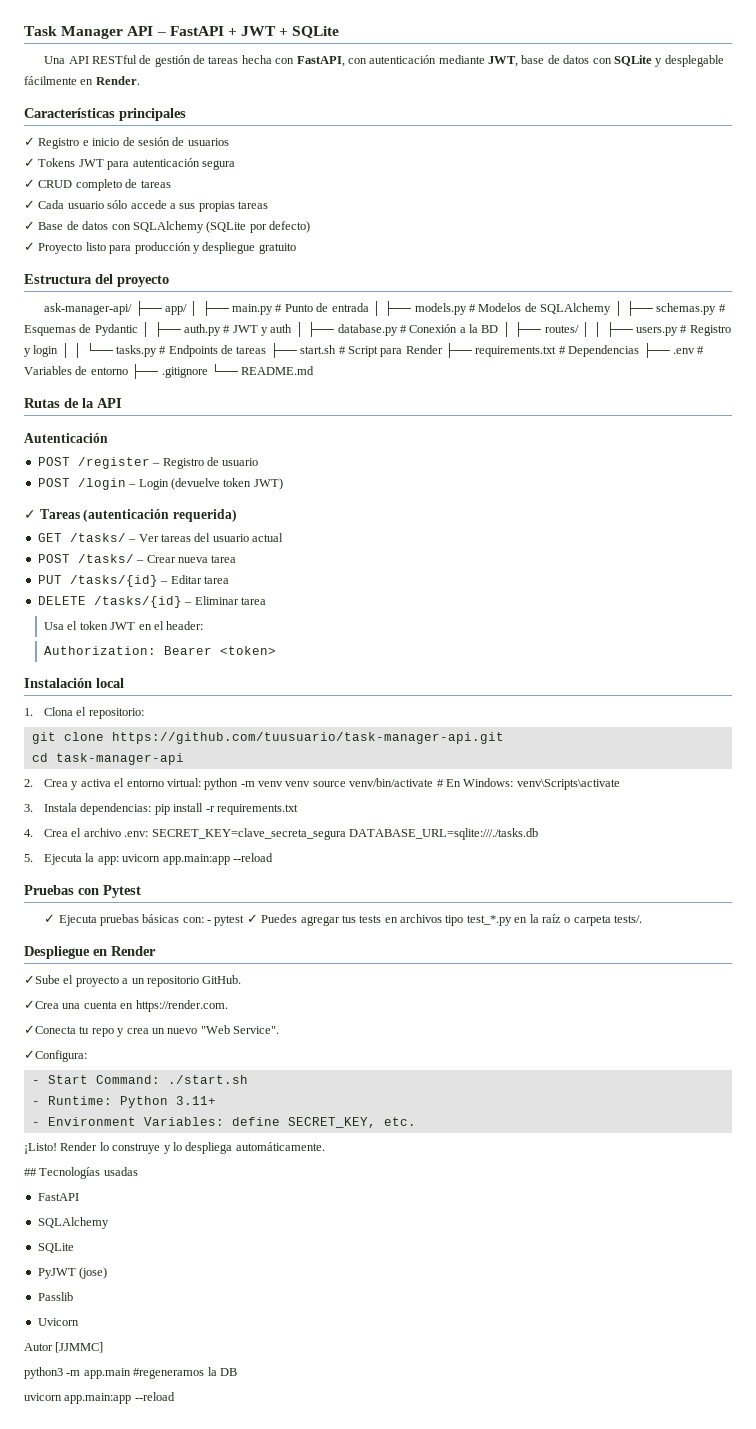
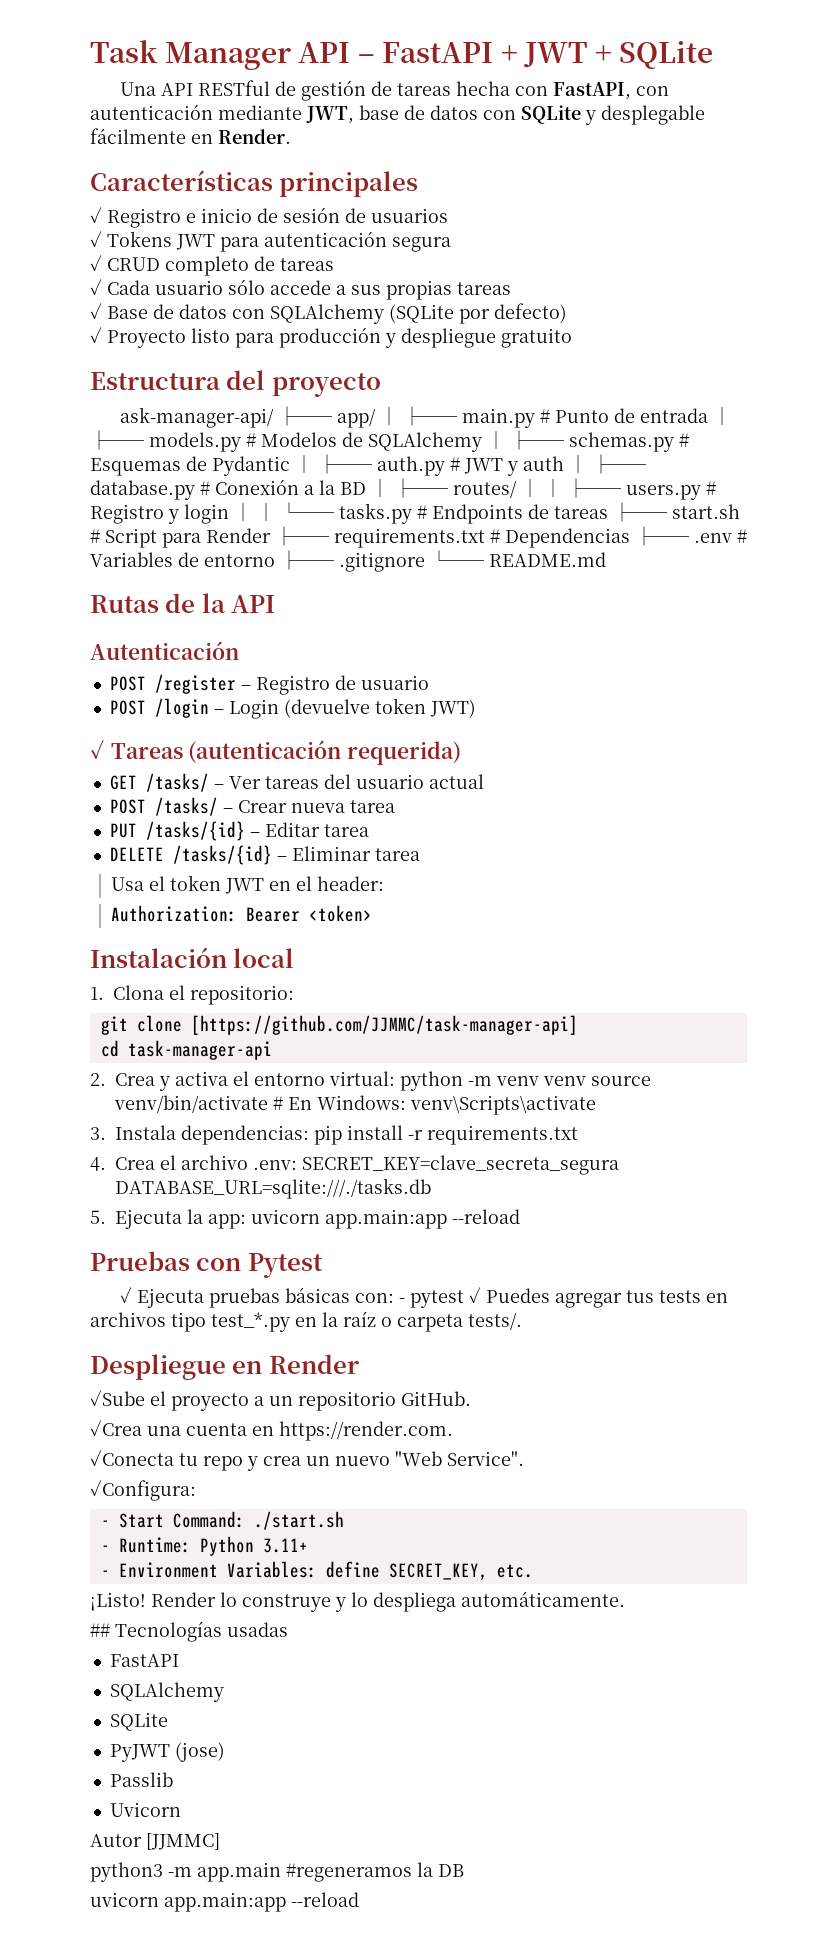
- git clone https://github.com/tuusuario/task-manager-api.git
+ git clone [https://github.com/JJMMC/task-manager-api]

